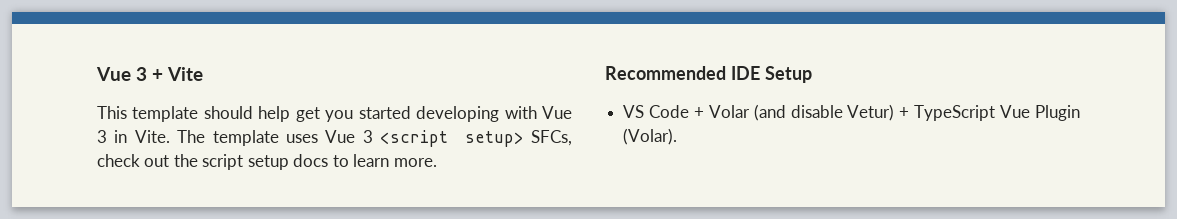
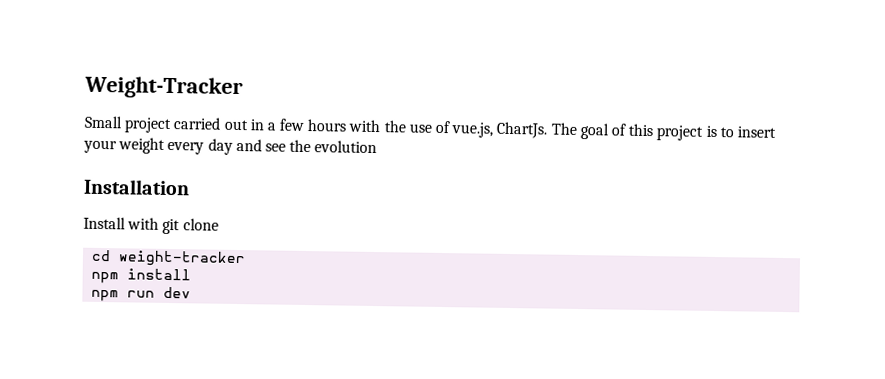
- Vue 3 + Vite
- This template should help get you started developing with Vue 3 in Vite. The template uses Vue 3 <script setup> SFCs, check out the script setup docs to learn more.
- Recommended IDE Setup
- VS Code + Volar (and disable Vetur) + TypeScript Vue Plugin (Volar).
+ Weight-Tracker
+ Small project carried out in a few hours with the use of vue.js, ChartJs. The goal of this project is to insert your weight every day and see the evolution
+ Installation
+ Install with git clone
+ cd weight-tracker
+ npm install
+ npm run dev

